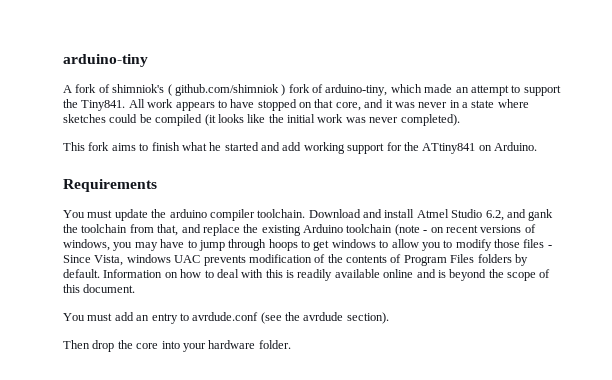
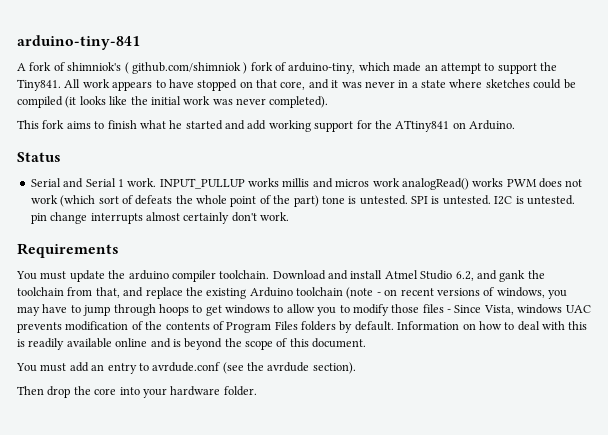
- arduino-tiny
+ arduino-tiny-841
+ Status
+ Serial and Serial 1 work. INPUT_PULLUP works millis and micros work analogRead() works PWM does not work (which sort of defeats the whole point of the part) tone is untested. SPI is untested. I2C is untested. pin change interrupts almost certainly don't work.

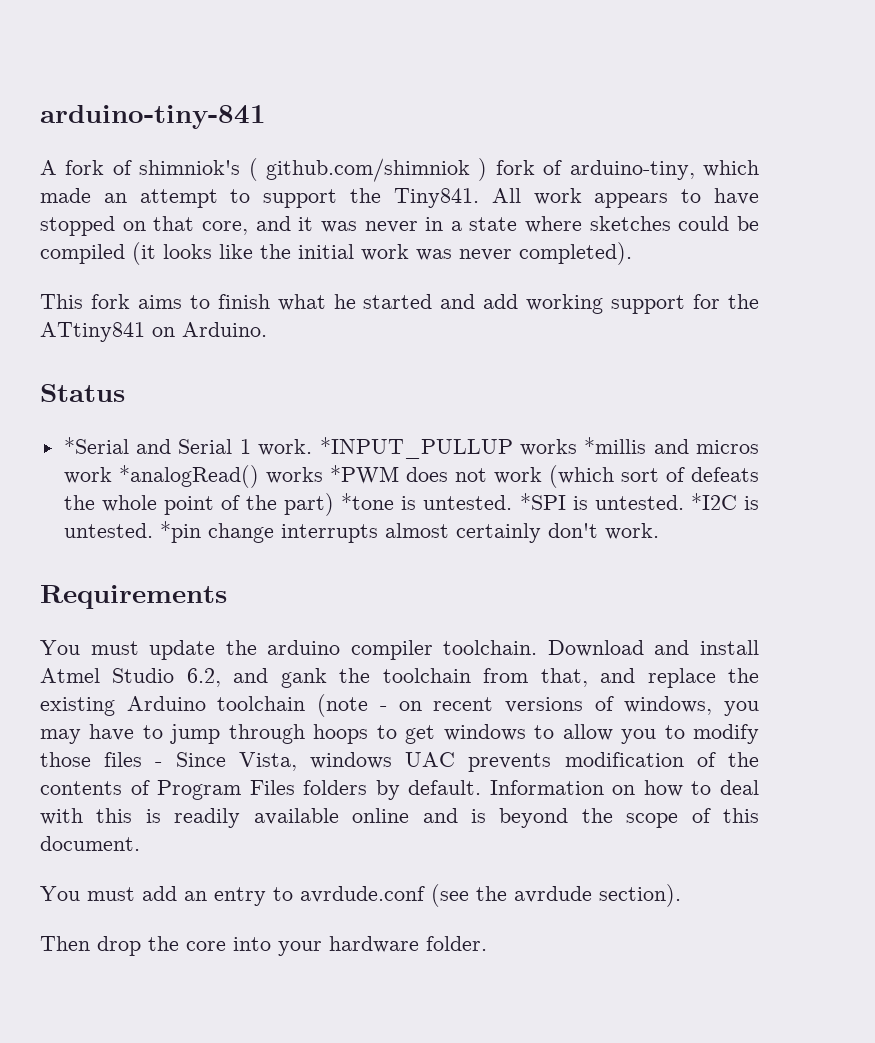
- Serial and Serial 1 work.
+ *Serial and Serial 1 work.
- INPUT_PULLUP works millis and micros work analogRead() works PWM does not work (which sort of defeats the whole point of the part) tone is untested. SPI is untested. I2C is untested. pin change interrupts almost certainly don't work.
+ *INPUT_PULLUP works *millis and micros work *analogRead() works *PWM does not work (which sort of defeats the whole point of the part) *tone is untested. *SPI is untested. *I2C is untested. *pin change interrupts almost certainly don't work.

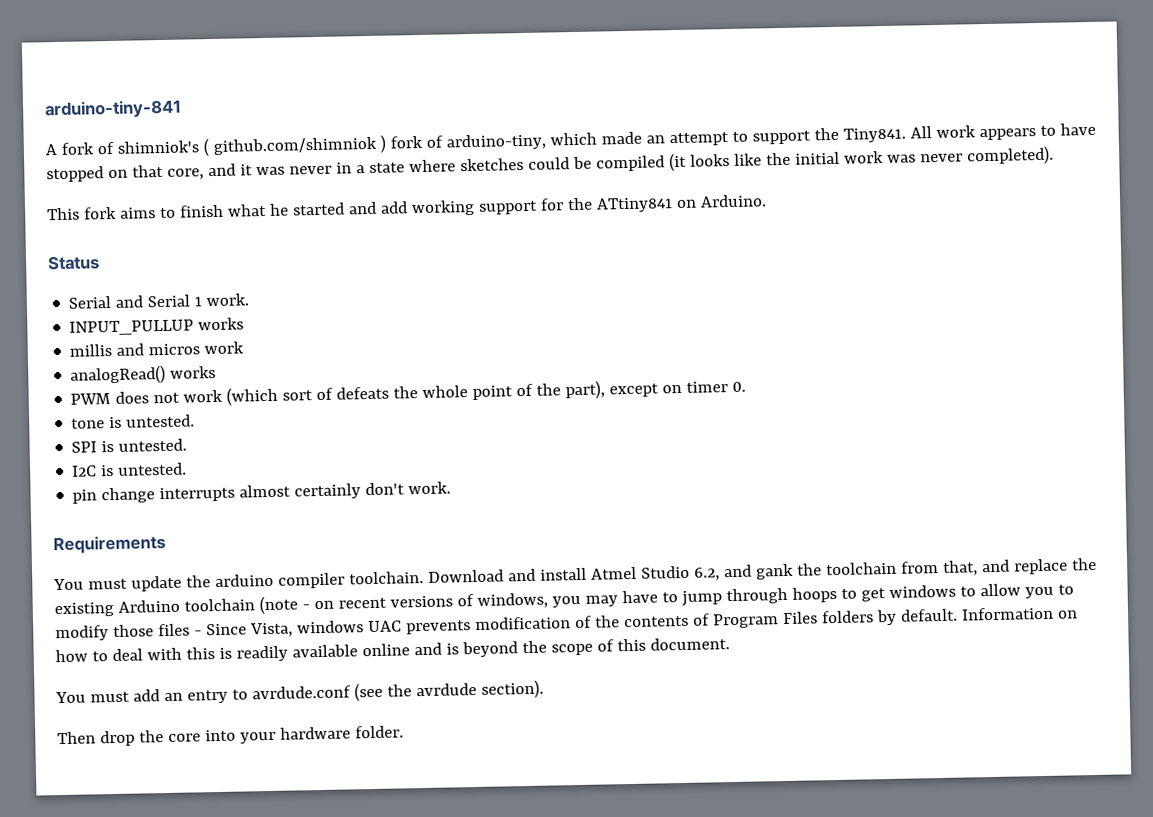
- *Serial and Serial 1 work. *INPUT_PULLUP works *millis and micros work *analogRead() works *PWM does not work (which sort of defeats the whole point of the part) *tone is untested. *SPI is untested. *I2C is untested. *pin change interrupts almost certainly don't work.
+ Serial and Serial 1 work.
+ INPUT_PULLUP works
+ millis and micros work
+ analogRead() works
+ PWM does not work (which sort of defeats the whole point of the part), except on timer 0.
+ tone is untested.
+ SPI is untested.
+ I2C is untested.
+ pin change interrupts almost certainly don't work.

